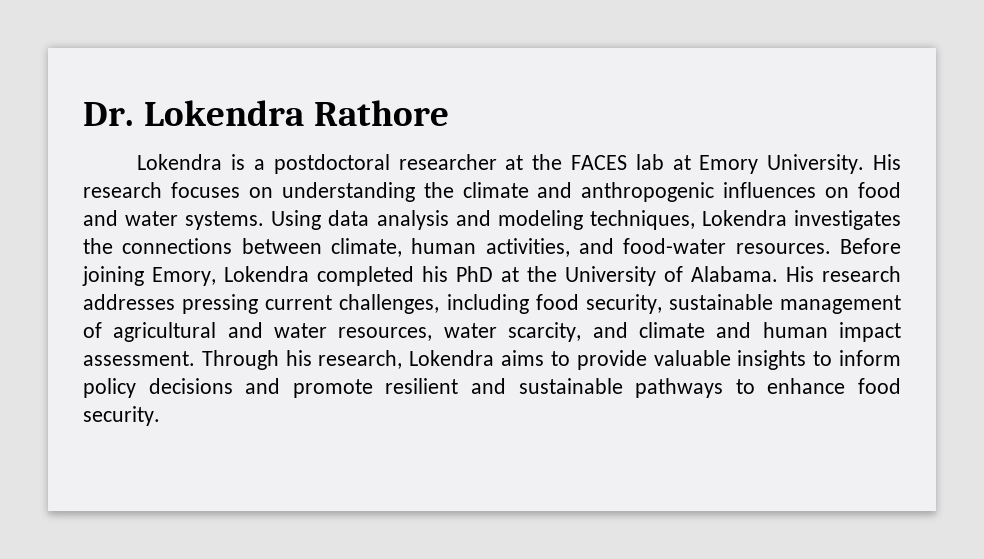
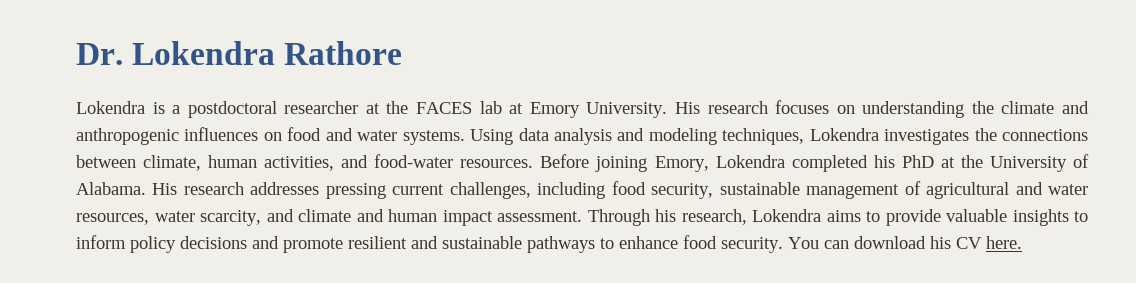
+ You can download his CV here.

